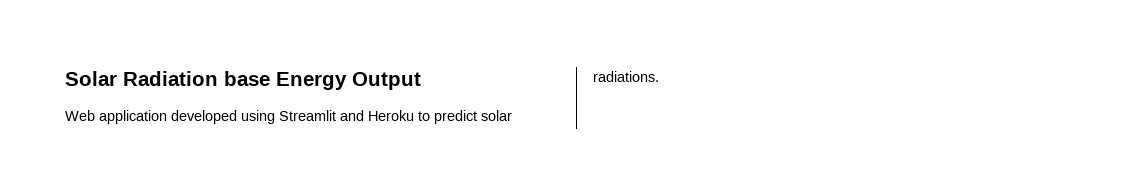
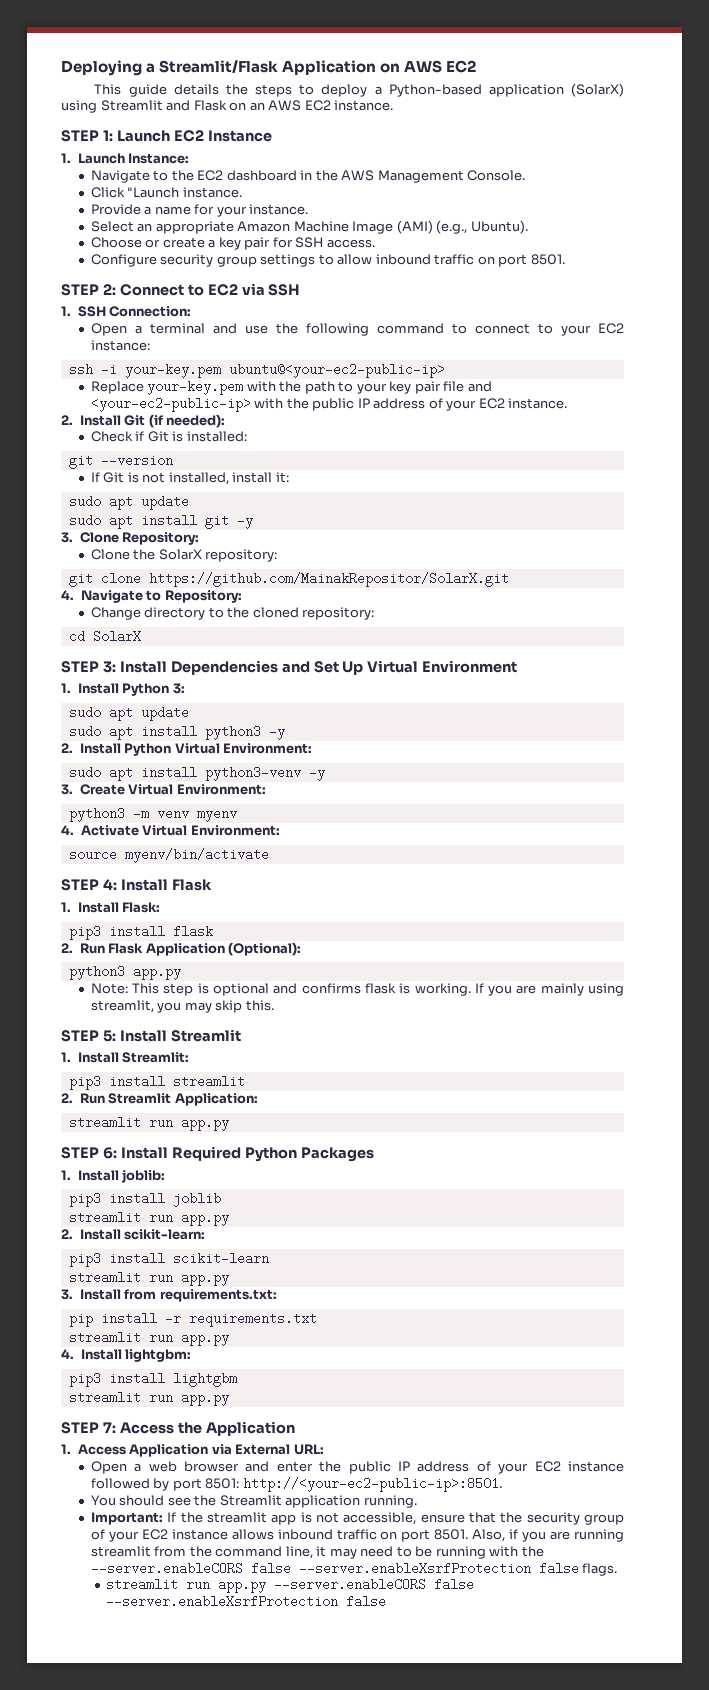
- Solar Radiation base Energy Output
- Web application developed using Streamlit and Heroku to predict solar radiations.
+ Deploying a Streamlit/Flask Application on AWS EC2
+ This guide details the steps to deploy a Python-based application (SolarX) using Streamlit and Flask on an AWS EC2 instance.
+ STEP 1: Launch EC2 Instance
+ 1. Launch Instance:
+ Navigate to the EC2 dashboard in the AWS Management Console.
+ Click "Launch instance.
+ Provide a name for your instance.
+ Select an appropriate Amazon Machine Image (AMI) (e.g., Ubuntu).
+ Choose or create a key pair for SSH access.
+ Configure security group settings to allow inbound traffic on port 8501.
+ STEP 2: Connect to EC2 via SSH
+ 1. SSH Connection:
+ Open a terminal and use the following command to connect to your EC2 instance:
+ ssh -i your-key.pem ubuntu@<your-ec2-public-ip>
+ Replace your-key.pem with the path to your key pair file and <your-ec2-public-ip> with the public IP address of your EC2 instance.
+ 2. Install Git (if needed):
+ Check if Git is installed:
+ git --version
+ If Git is not installed, install it:
+ sudo apt update
+ sudo apt install git -y
+ 3. Clone Repository:
+ Clone the SolarX repository:
+ git clone https://github.com/MainakRepositor/SolarX.git
+ 4. Navigate to Repository:
+ Change directory to the cloned repository:
+ cd SolarX
+ STEP 3: Install Dependencies and Set Up Virtual Environment
+ 1. Install Python 3:
+ sudo apt update
+ sudo apt install python3 -y
+ 2. Install Python Virtual Environment:
+ sudo apt install python3-venv -y
+ 3. Create Virtual Environment:
+ python3 -m venv myenv
+ 4. Activate Virtual Environment:
+ source myenv/bin/activate
+ STEP 4: Install Flask
+ 1. Install Flask:
+ pip3 install flask
+ 2. Run Flask Application (Optional):
+ python3 app.py
+ Note: This step is optional and confirms flask is working. If you are mainly using streamlit, you may skip this.
+ STEP 5: Install Streamlit
+ 1. Install Streamlit:
+ pip3 install streamlit
+ 2. Run Streamlit Application:
+ streamlit run app.py
+ STEP 6: Install Required Python Packages
+ 1. Install joblib:
+ pip3 install joblib
+ streamlit run app.py
+ 2. Install scikit-learn:
+ pip3 install scikit-learn
+ streamlit run app.py
+ 3. Install from requirements.txt:
+ pip install -r requirements.txt
+ streamlit run app.py
+ 4. Install lightgbm:
+ pip3 install lightgbm
+ streamlit run app.py
+ STEP 7: Access the Application
+ 1. Access Application via External URL:
+ Open a web browser and enter the public IP address of your EC2 instance followed by port 8501: http://<your-ec2-public-ip>:8501.
+ You should see the Streamlit application running.
+ Important: If the streamlit app is not accessible, ensure that the security group of your EC2 instance allows inbound traffic on port 8501. Also, if you are running streamlit from the command line, it may need to be running with the --server.enableCORS false --server.enableXsrfProtection false flags.
+ streamlit run app.py --server.enableCORS false --server.enableXsrfProtection false

